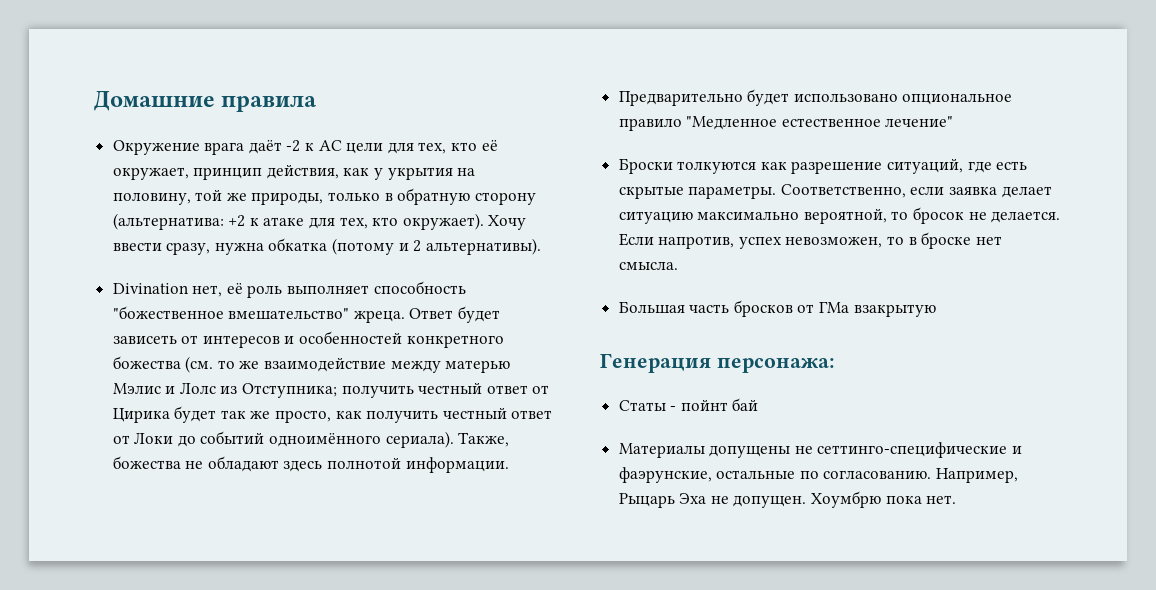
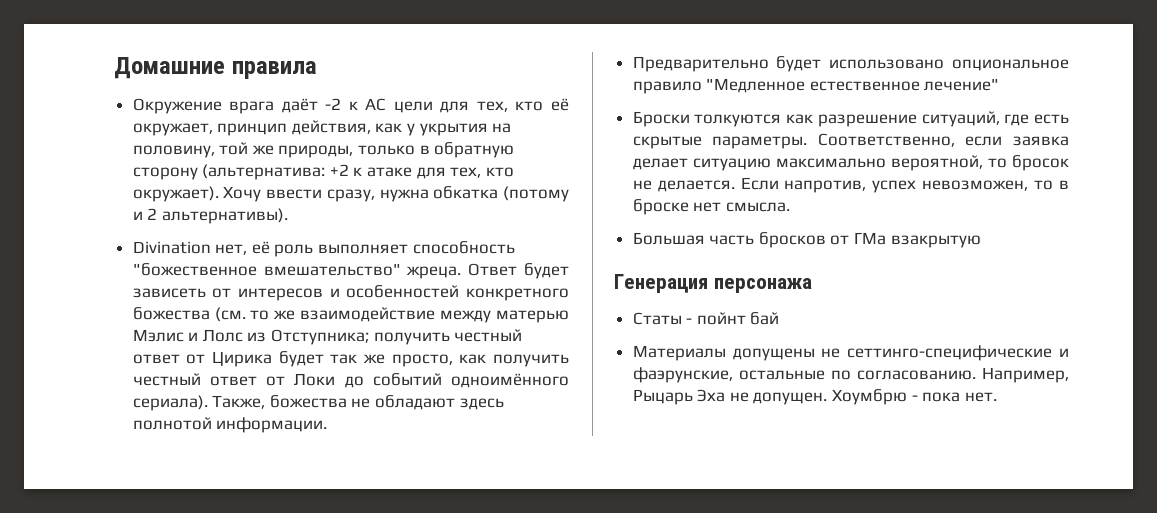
- Генерация персонажа:
+ Генерация персонажа
- Хоумбрю пока нет.
+ Хоумбрю - пока нет.

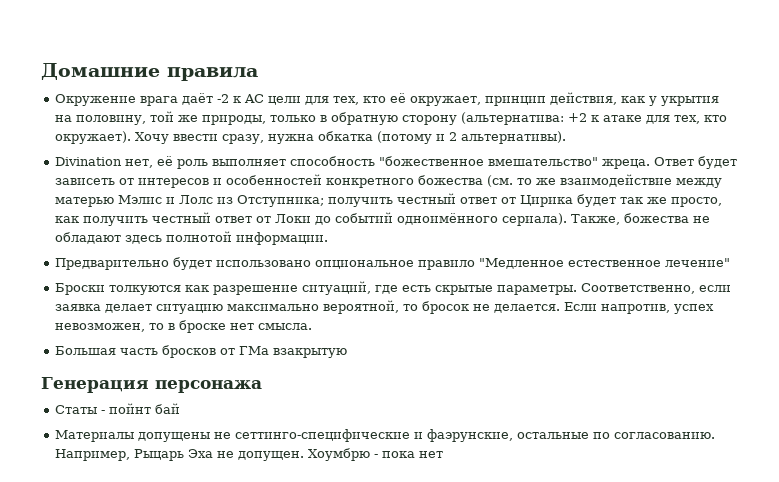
- Хоумбрю - пока нет.
+ Хоумбрю - пока нет

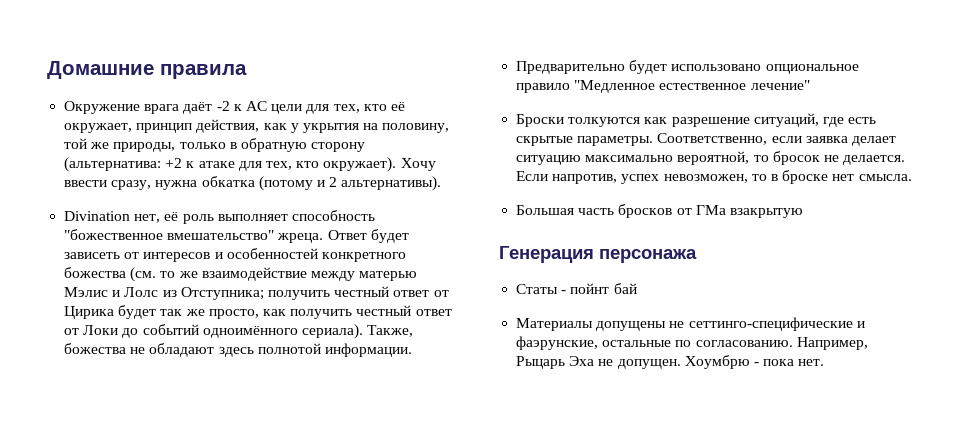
- Хоумбрю - пока нет
+ Хоумбрю - пока нет.

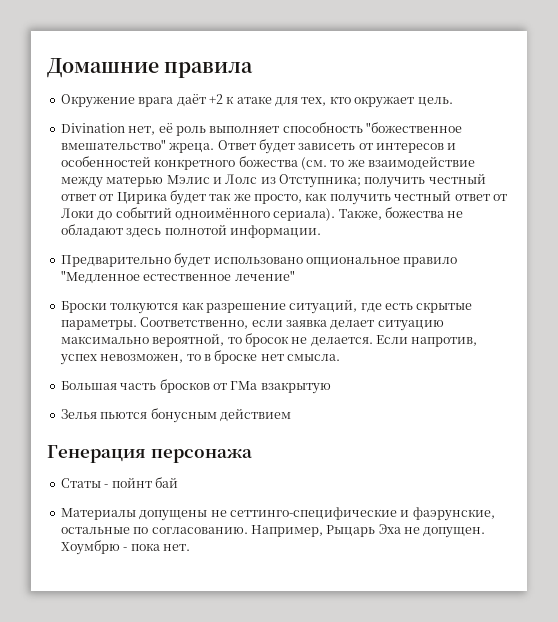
- Окружение врага даёт -2 к AC цели для тех, кто её окружает, принцип действия, как у укрытия на половину, той же природы, только в обратную сторону (альтернатива: +2 к атаке для тех, кто окружает). Хочу ввести сразу, нужна обкатка (потому и 2 альтернативы).
+ Окружение врага даёт +2 к атаке для тех, кто окружает цель.
+ Зелья пьются бонусным действием

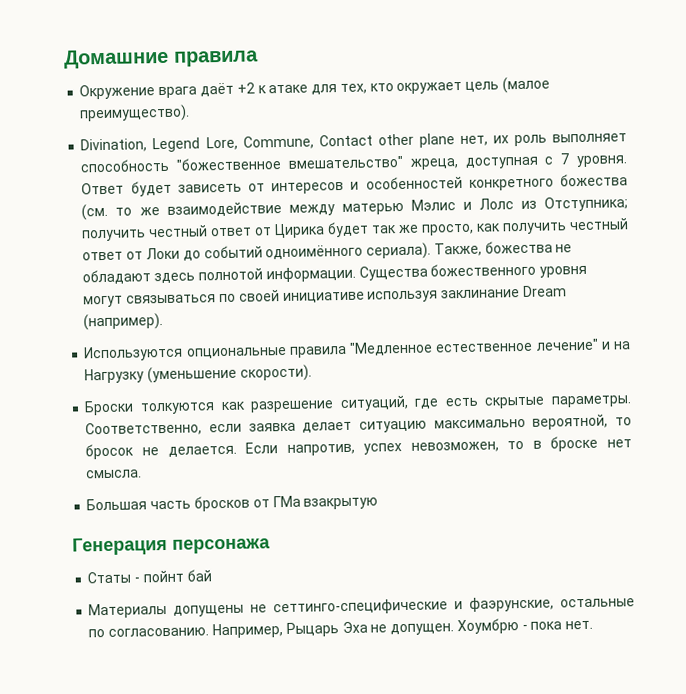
- Окружение врага даёт +2 к атаке для тех, кто окружает цель.
- Divination нет, её роль выполняет способность "божественное вмешательство" жреца.
+ Окружение врага даёт +2 к атаке для тех, кто окружает цель (малое преимущество).
+ Divination, Legend Lore, Commune, Contact other plane нет, их роль выполняет способность "божественное вмешательство" жреца, доступная с 7 уровня.
- Также, божества не обладают здесь полнотой информации.
- Предварительно будет использовано опциональное правило "Медленное естественное лечение"
+ Также, божества не обладают здесь полнотой информации. Существа божественного уровня могут связываться по своей инициативе используя заклинание Dream (например).
+ Используются опциональные правила "Медленное естественное лечение" и на Нагрузку (уменьшение скорости).
- Зелья пьются бонусным действием

